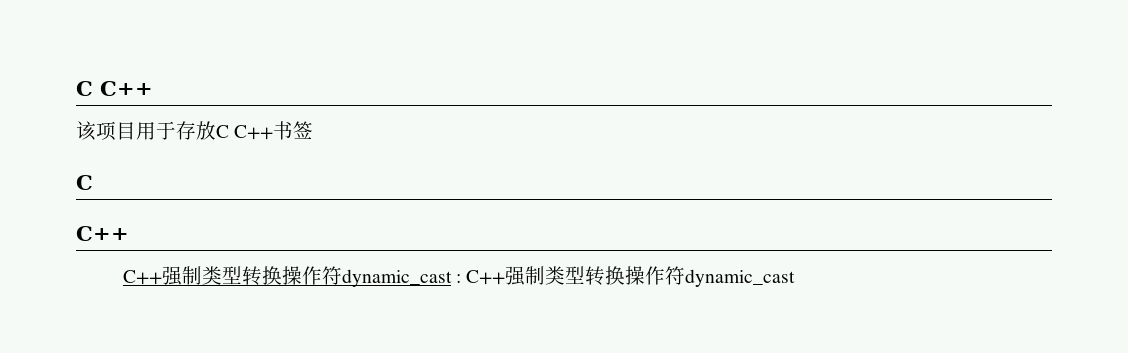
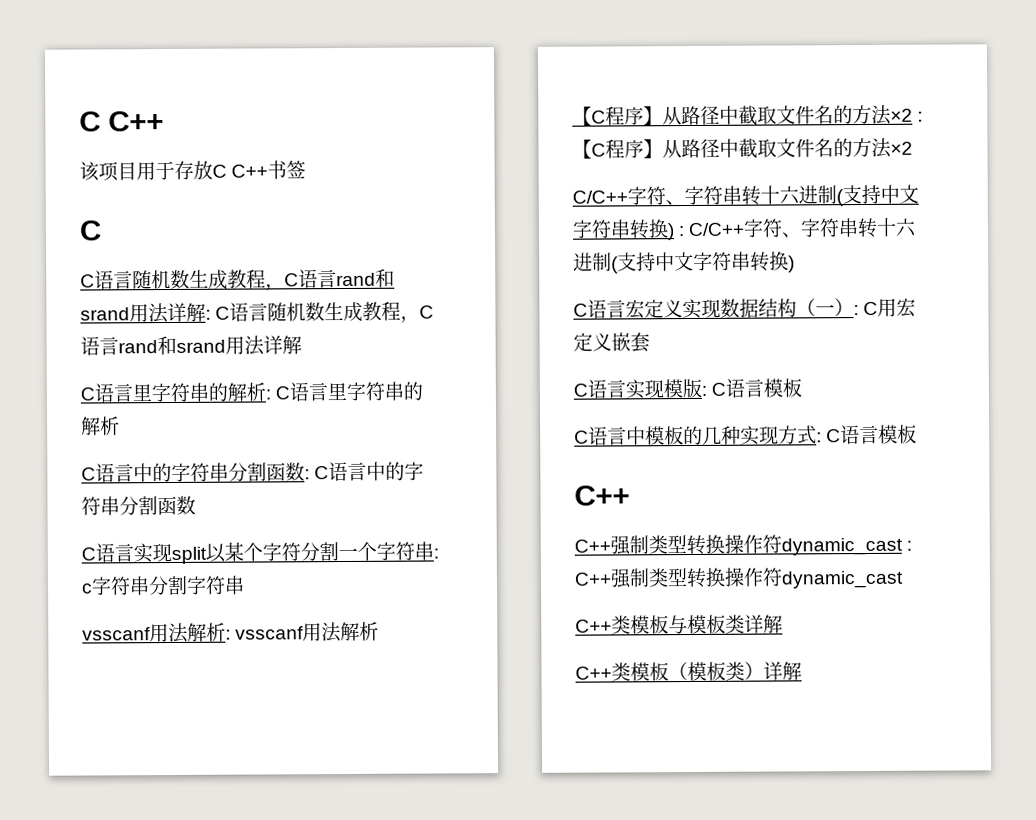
+ C语言随机数生成教程，C语言rand和srand用法详解: C语言随机数生成教程，C语言rand和srand用法详解
+ C语言里字符串的解析: C语言里字符串的解析
+ C语言中的字符串分割函数: C语言中的字符串分割函数
+ C语言实现split以某个字符分割一个字符串: c字符串分割字符串
+ vsscanf用法解析: vsscanf用法解析
+ 【C程序】从路径中截取文件名的方法×2 :【C程序】从路径中截取文件名的方法×2
+ C/C++字符、字符串转十六进制(支持中文字符串转换) : C/C++字符、字符串转十六进制(支持中文字符串转换)
+ C语言宏定义实现数据结构（一）: C用宏定义嵌套
+ C语言实现模版: C语言模板
+ C语言中模板的几种实现方式: C语言模板
+ C++类模板与模板类详解
+ C++类模板（模板类）详解

